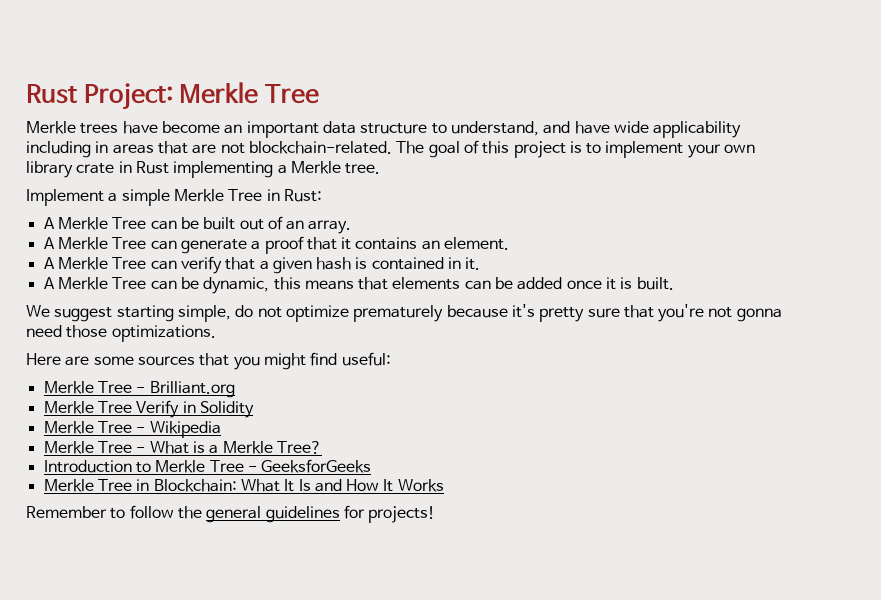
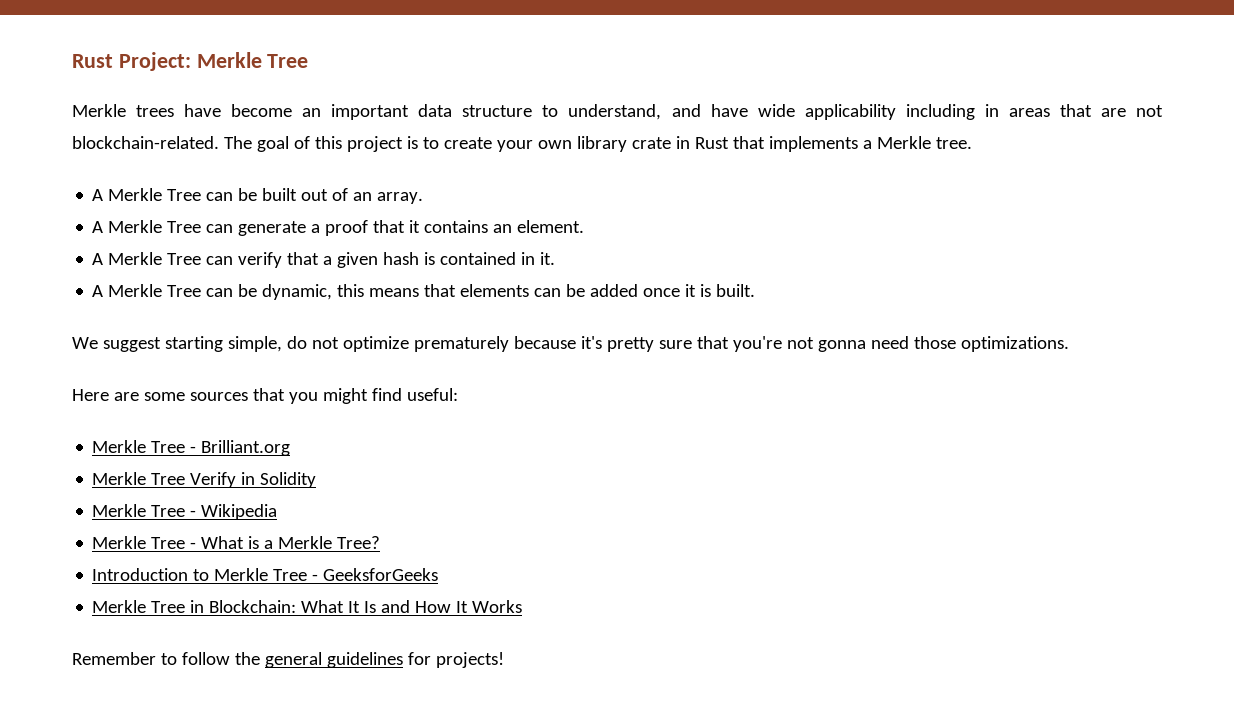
- The goal of this project is to implement your own library crate in Rust implementing a Merkle tree.
+ The goal of this project is to create your own library crate in Rust that implements a Merkle tree.
- Implement a simple Merkle Tree in Rust:

